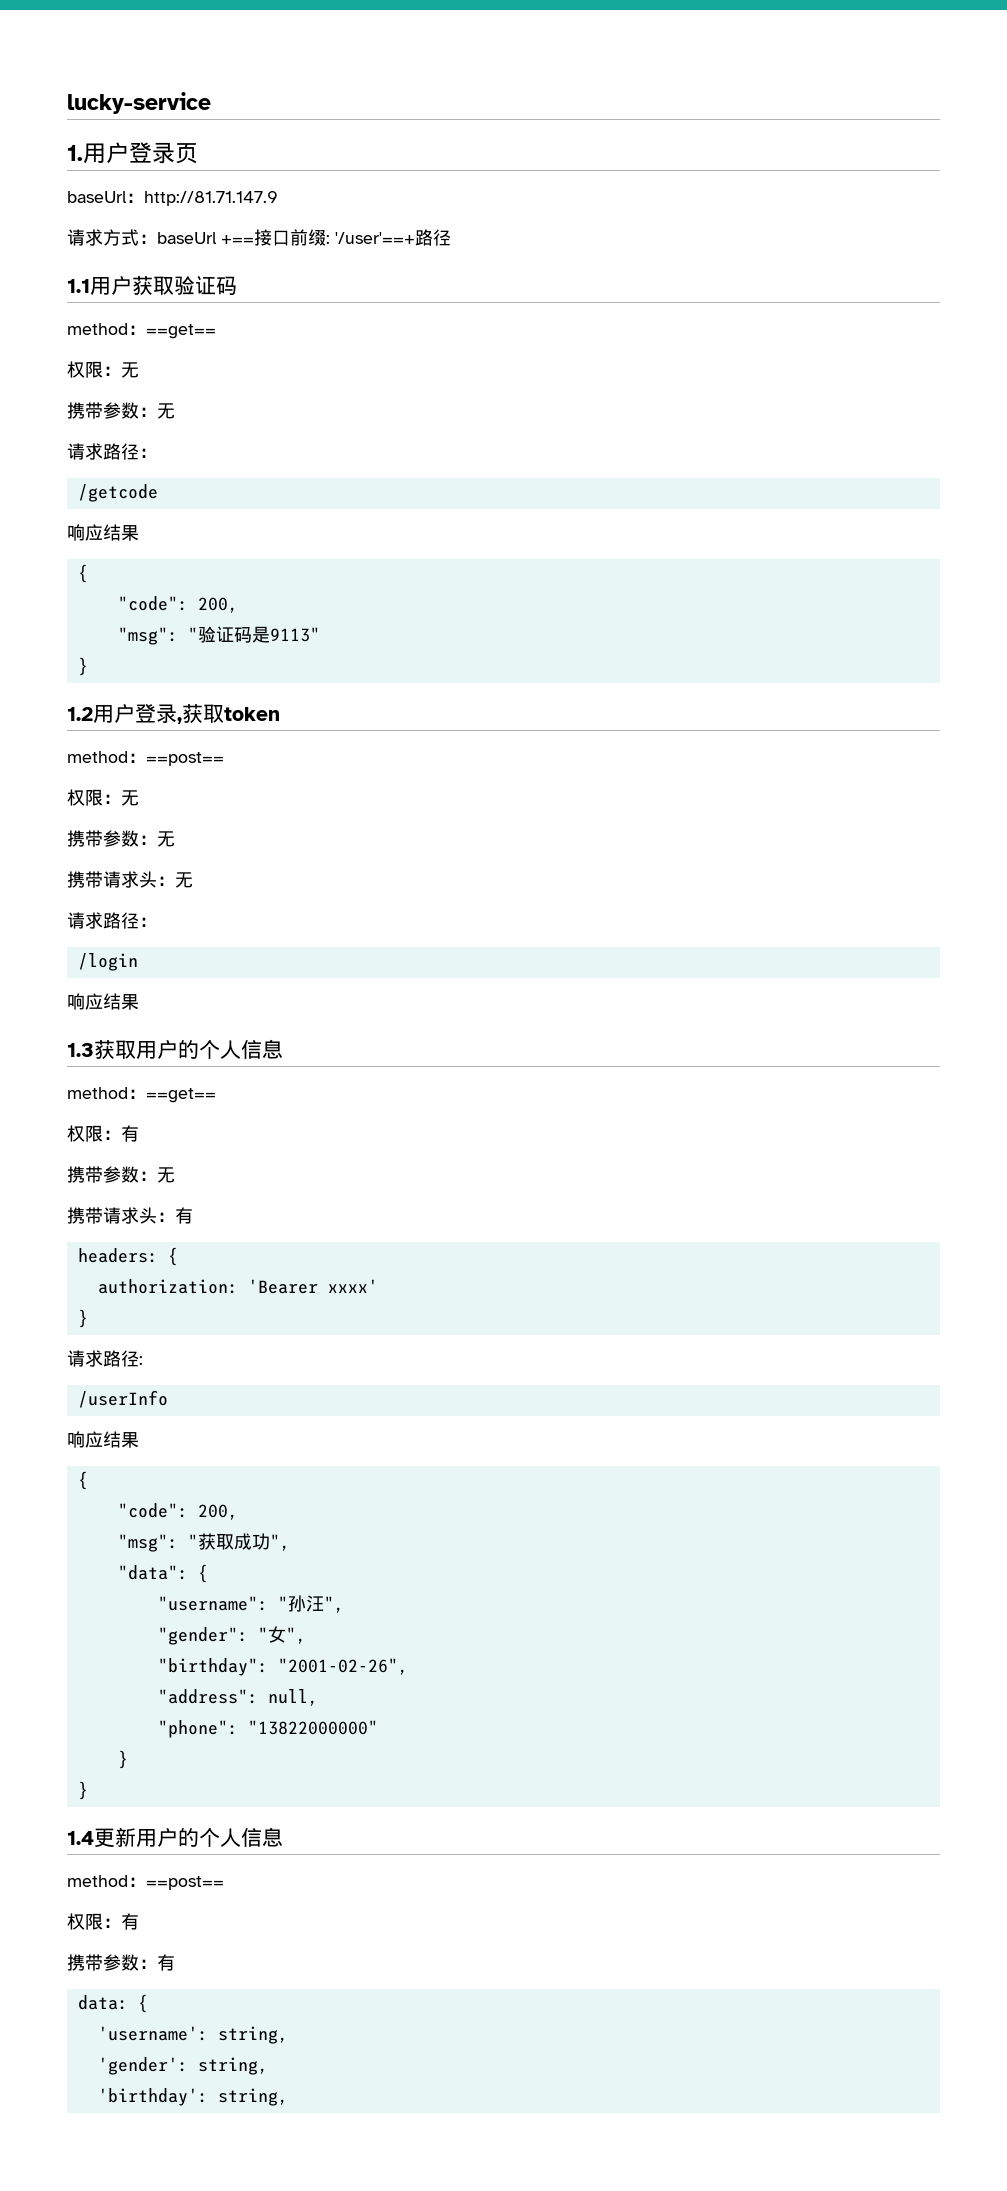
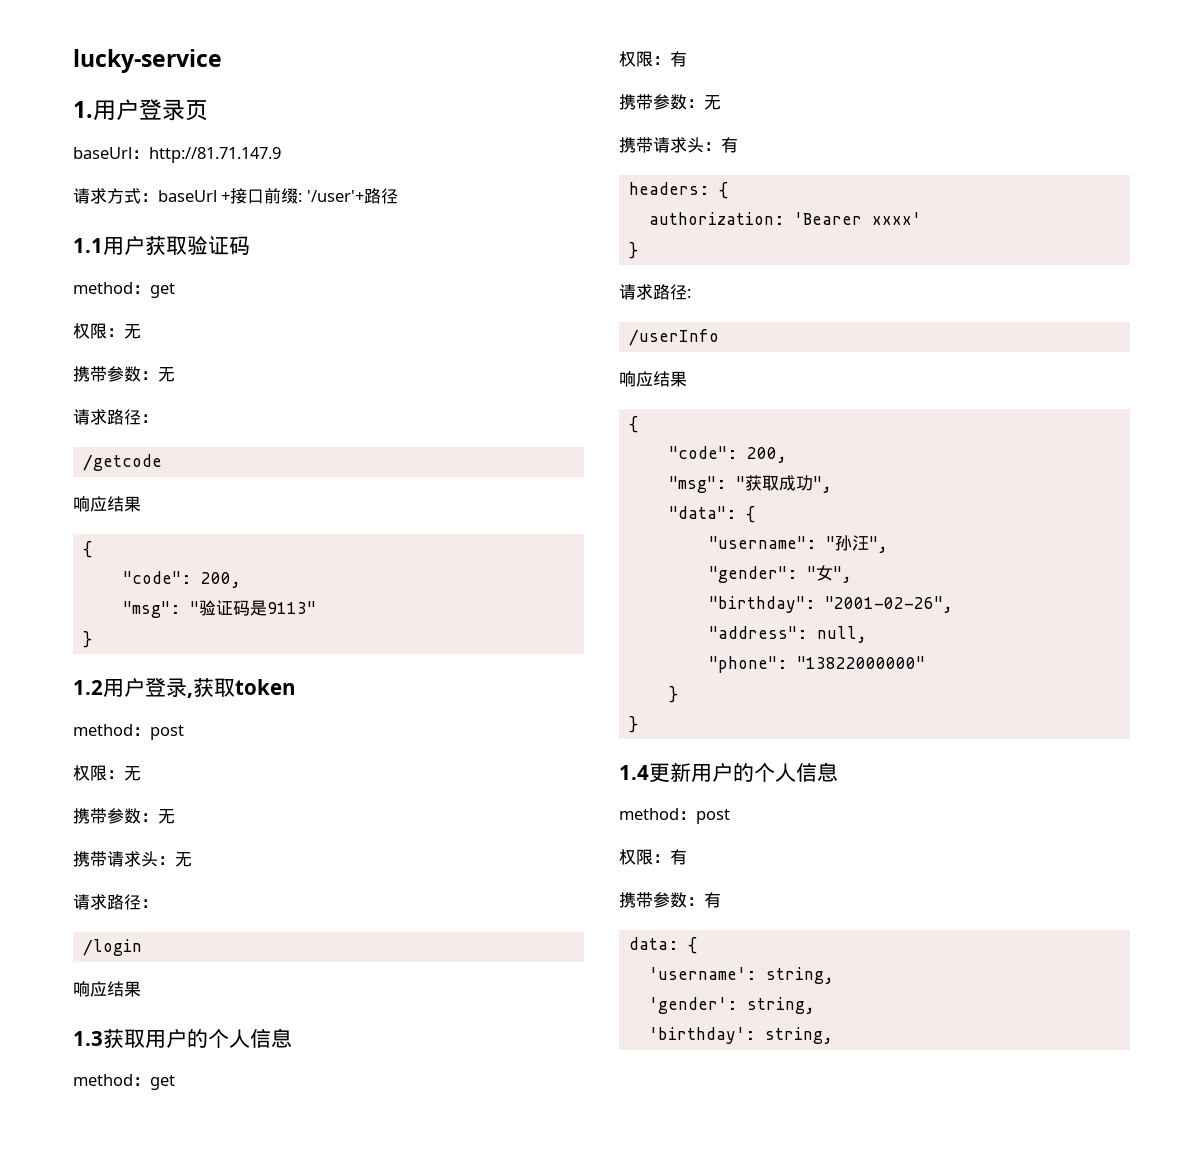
- 请求方式：baseUrl +==接口前缀: '/user'==+路径
+ 请求方式：baseUrl +接口前缀: '/user'+路径
  1.1用户获取验证码
- method：==get==
+ method：get
  1.2用户登录,获取token
- method：==post==
+ method：post
  1.3获取用户的个人信息
- method：==get==
+ method：get
  1.4更新用户的个人信息
- method：==post==
+ method：post

